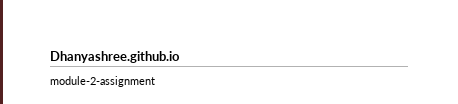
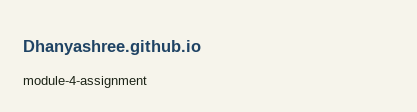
- module-2-assignment
+ module-4-assignment

